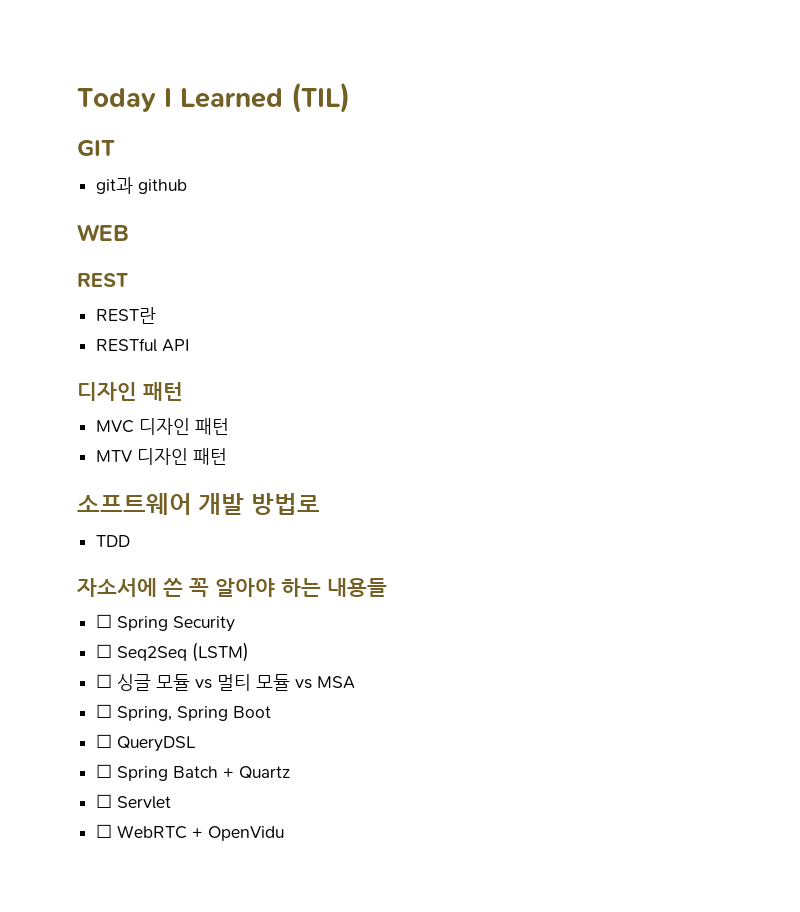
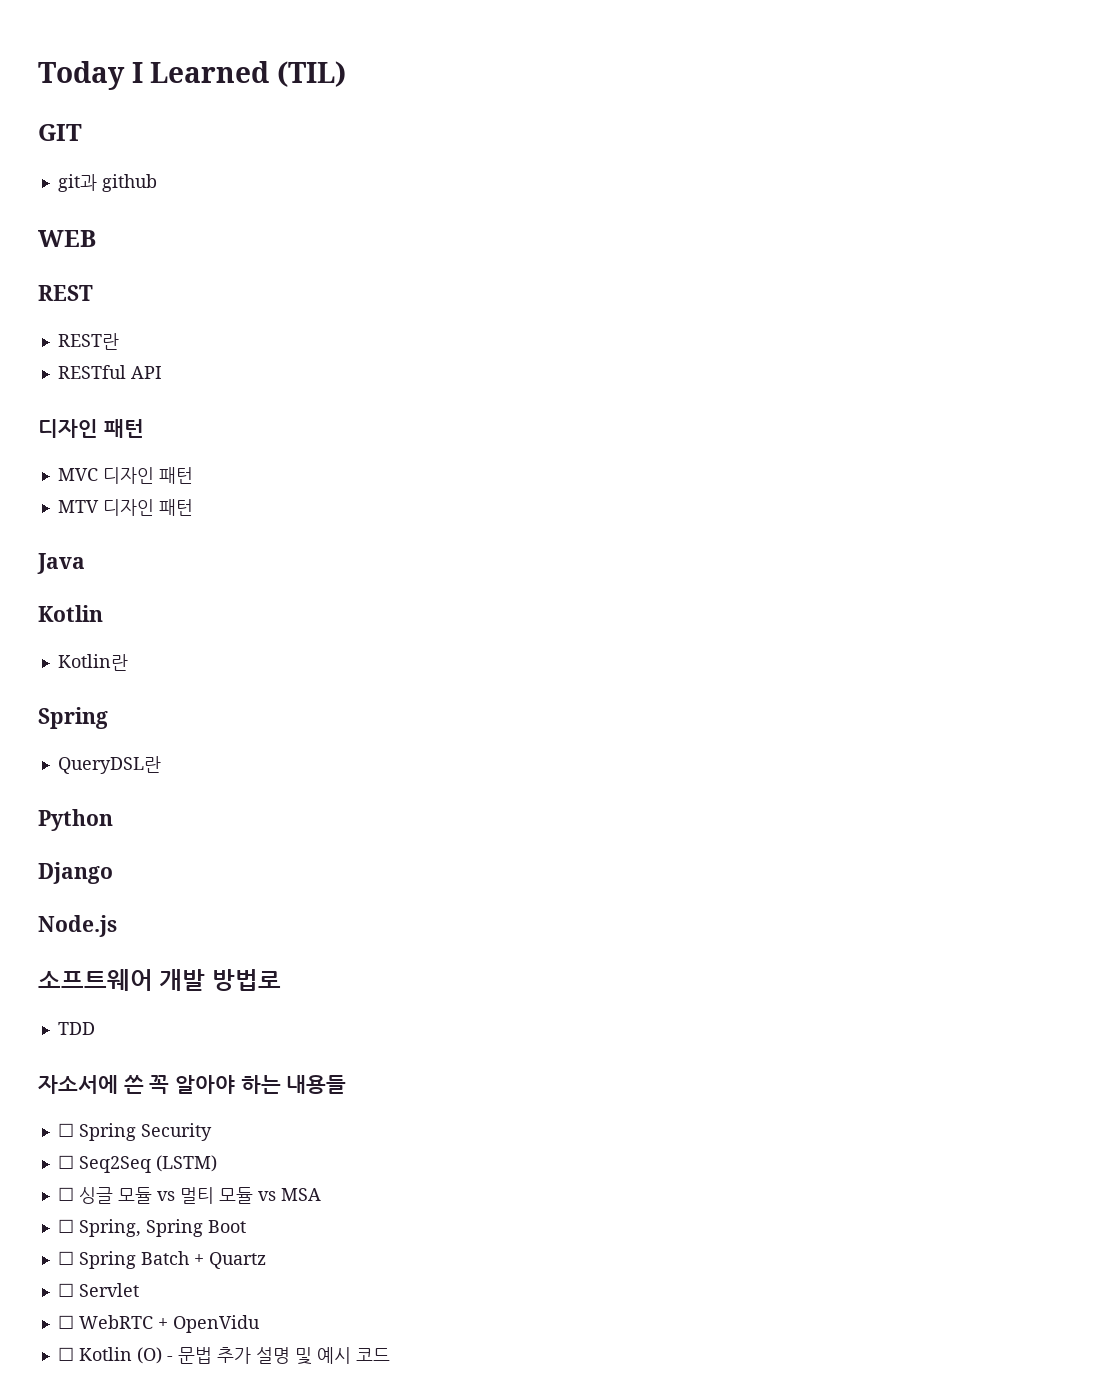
+ Java
+ Kotlin
+ Kotlin란
+ Spring
+ QueryDSL란
+ Python
+ Django
+ Node.js
- ☐ QueryDSL
+ ☐ Kotlin (O) - 문법 추가 설명 및 예시 코드

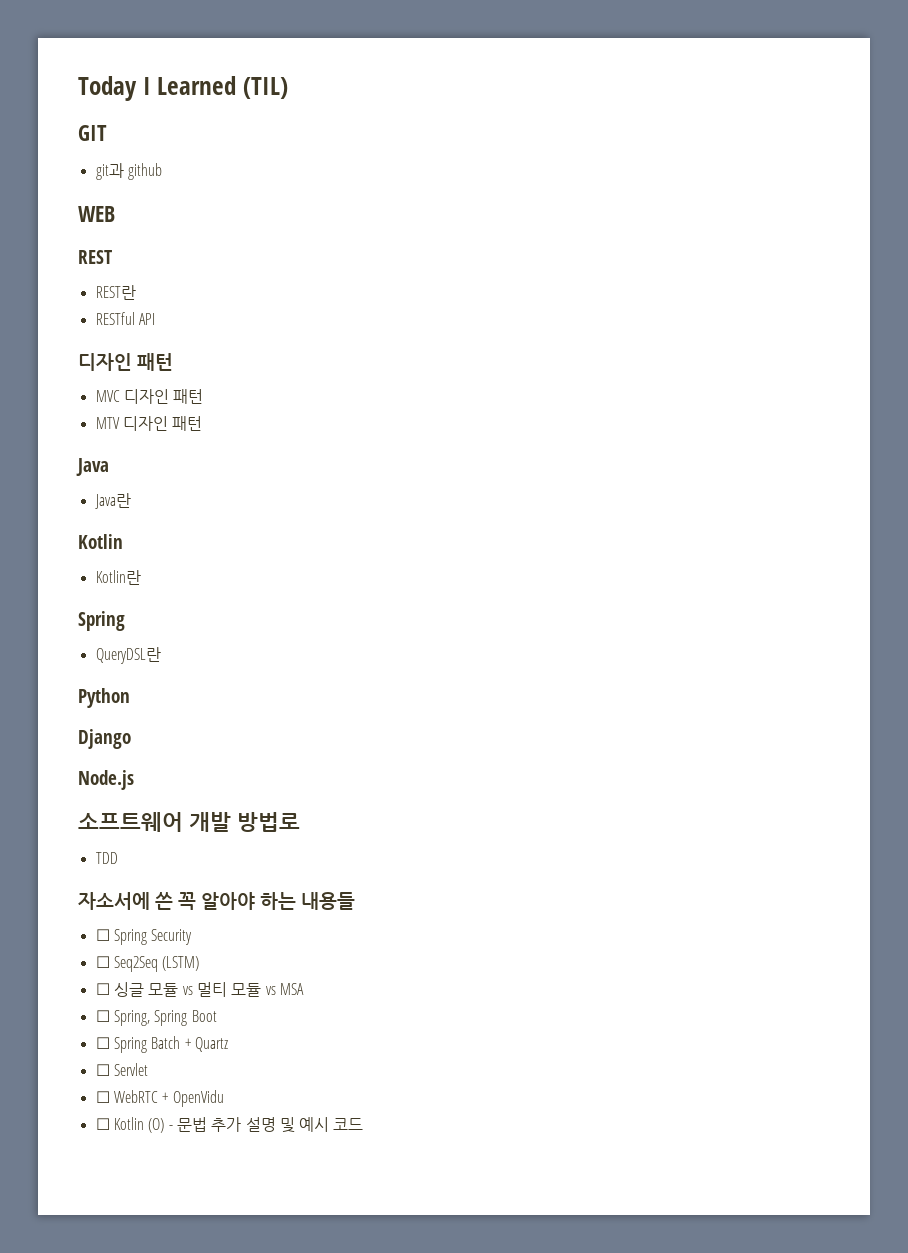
+ Java란

